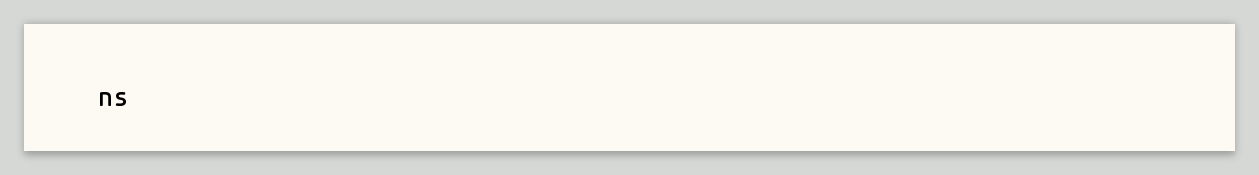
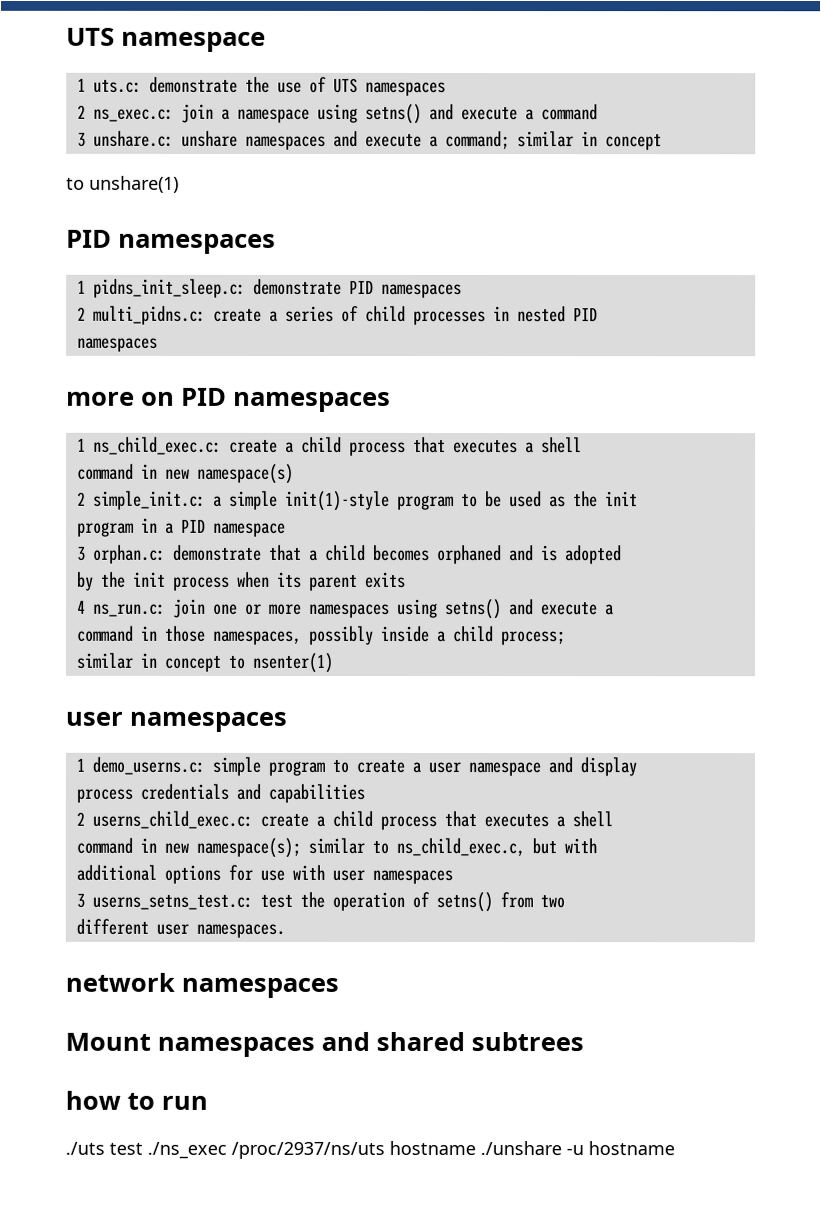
- ns
+ UTS namespace
+ 1 uts.c: demonstrate the use of UTS namespaces
+ 2 ns_exec.c: join a namespace using setns() and execute a command
+ 3 unshare.c: unshare namespaces and execute a command; similar in concept
+ to unshare(1)
+ PID namespaces
+ 1 pidns_init_sleep.c: demonstrate PID namespaces
+ 2 multi_pidns.c: create a series of child processes in nested PID
+ namespaces
+ more on PID namespaces
+ 1 ns_child_exec.c: create a child process that executes a shell
+ command in new namespace(s)
+ 2 simple_init.c: a simple init(1)-style program to be used as the init
+ program in a PID namespace
+ 3 orphan.c: demonstrate that a child becomes orphaned and is adopted
+ by the init process when its parent exits
+ 4 ns_run.c: join one or more namespaces using setns() and execute a
+ command in those namespaces, possibly inside a child process;
+ similar in concept to nsenter(1)
+ user namespaces
+ 1 demo_userns.c: simple program to create a user namespace and display
+ process credentials and capabilities
+ 2 userns_child_exec.c: create a child process that executes a shell
+ command in new namespace(s); similar to ns_child_exec.c, but with
+ additional options for use with user namespaces
+ 3 userns_setns_test.c: test the operation of setns() from two
+ different user namespaces.
+ network namespaces
+ Mount namespaces and shared subtrees
+ how to run
+ ./uts test ./ns_exec /proc/2937/ns/uts hostname ./unshare -u hostname

